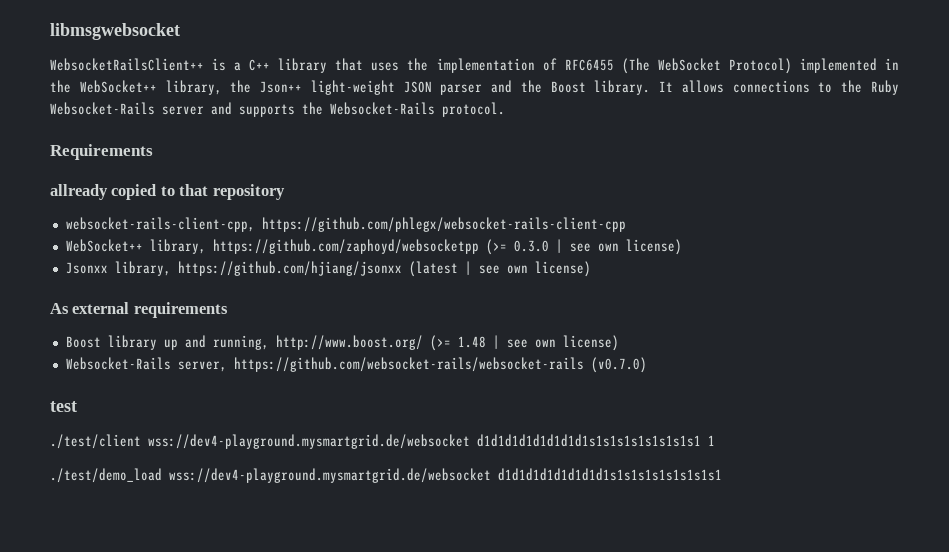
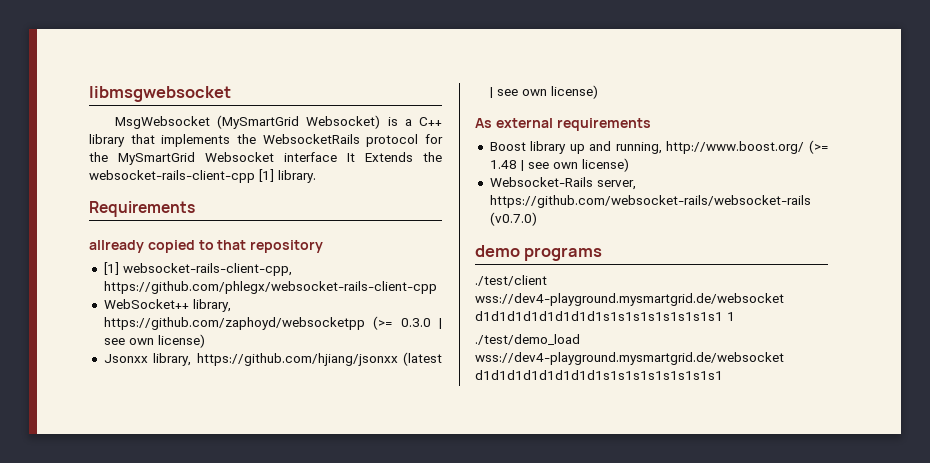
- WebsocketRailsClient++ is a C++ library that uses the implementation of RFC6455 (The WebSocket Protocol) implemented in the WebSocket++ library, the Json++ light-weight JSON parser and the Boost library. It allows connections to the Ruby Websocket-Rails server and supports the Websocket-Rails protocol.
+ MsgWebsocket (MySmartGrid Websocket) is a C++ library that implements the WebsocketRails protocol for the MySmartGrid Websocket interface It Extends the websocket-rails-client-cpp [1] library.
- websocket-rails-client-cpp, https://github.com/phlegx/websocket-rails-client-cpp
+ [1] websocket-rails-client-cpp, https://github.com/phlegx/websocket-rails-client-cpp
- test
+ demo programs

